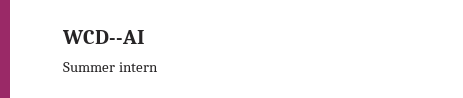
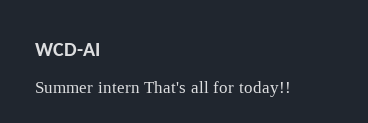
- WCD--AI
+ WCD-AI
- Summer intern
+ Summer intern That's all for today!!

